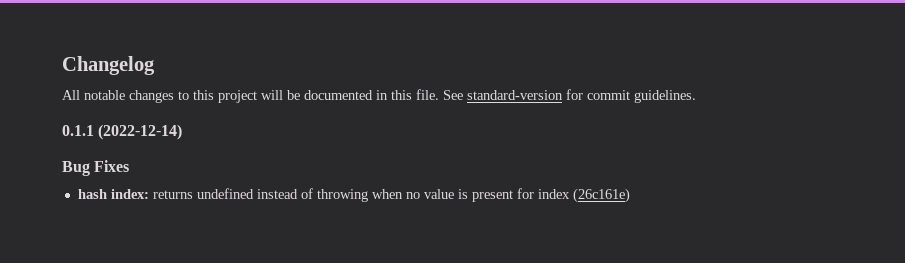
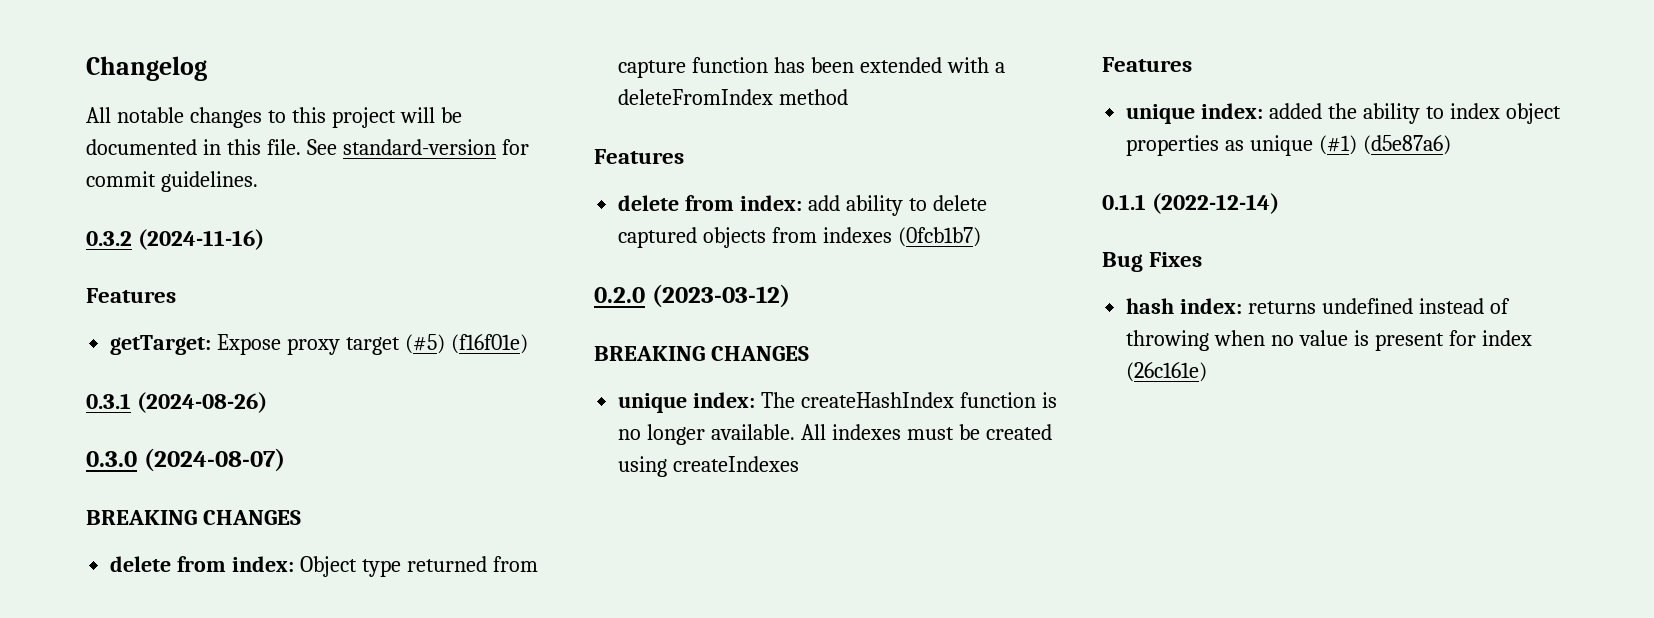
+ 0.3.2 (2024-11-16)
+ Features
+ getTarget: Expose proxy target (#5) (f16f01e)
+ 0.3.1 (2024-08-26)
+ 0.3.0 (2024-08-07)
+ BREAKING CHANGES
+ delete from index: Object type returned from capture function has been extended with a deleteFromIndex method
+ Features
+ delete from index: add ability to delete captured objects from indexes (0fcb1b7)
+ 0.2.0 (2023-03-12)
+ BREAKING CHANGES
+ unique index: The createHashIndex function is no longer available. All indexes must be created using createIndexes
+ Features
+ unique index: added the ability to index object properties as unique (#1) (d5e87a6)

